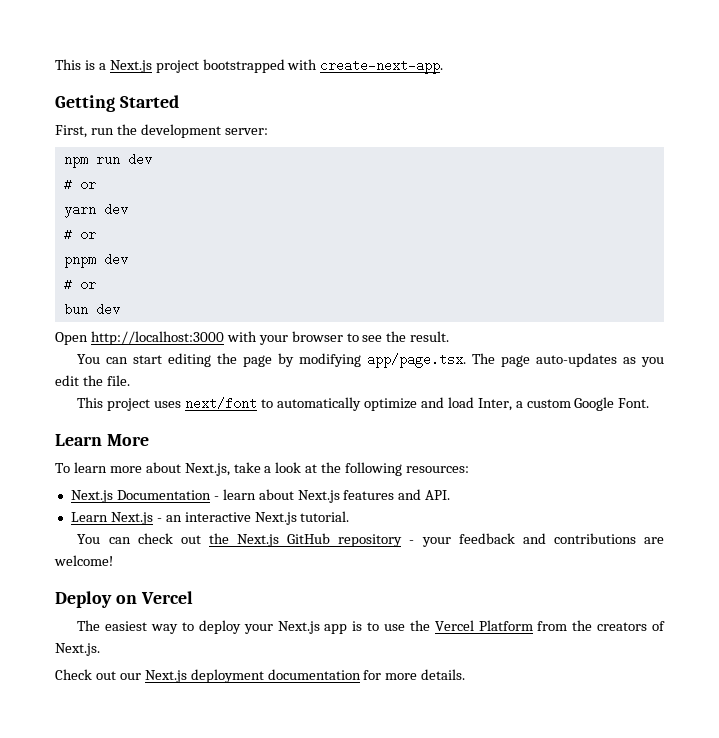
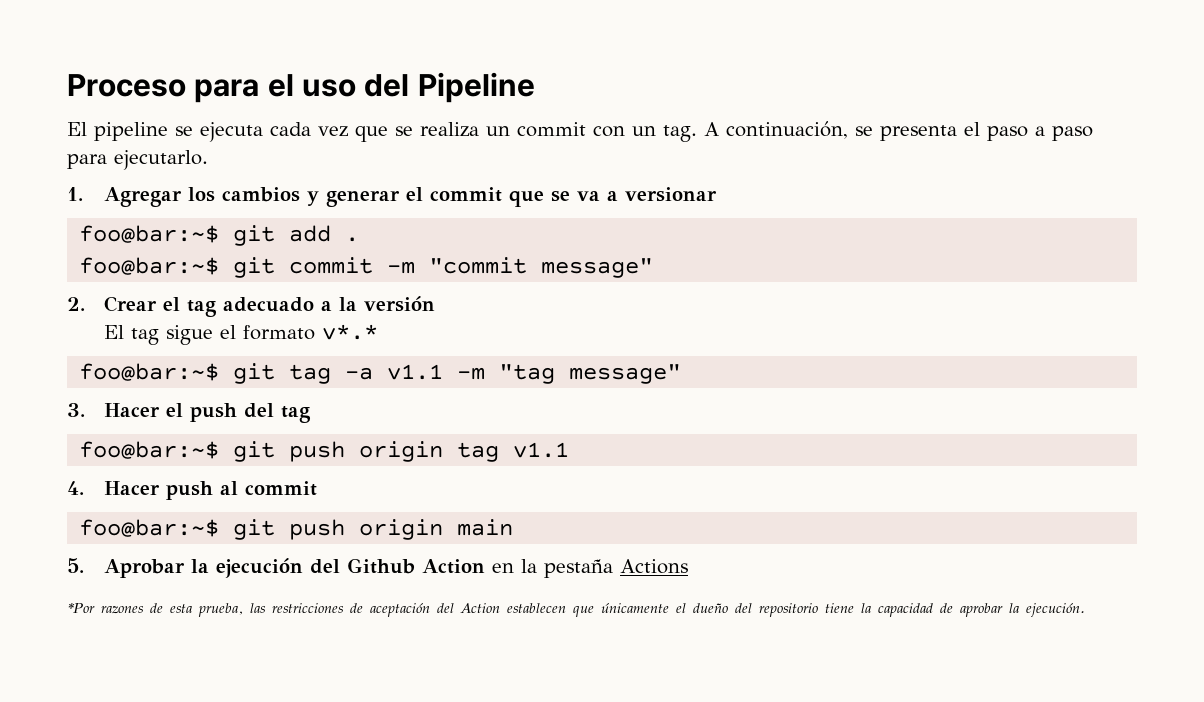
- This is a Next.js project bootstrapped with create-next-app.
- Getting Started
- First, run the development server:
- npm run dev
- # or
- yarn dev
- # or
- pnpm dev
- # or
- bun dev
- Open http://localhost:3000 with your browser to see the result.
- You can start editing the page by modifying app/page.tsx. The page auto-updates as you edit the file.
- This project uses next/font to automatically optimize and load Inter, a custom Google Font.
- Learn More
- To learn more about Next.js, take a look at the following resources:
- Next.js Documentation - learn about Next.js features and API.
- Learn Next.js - an interactive Next.js tutorial.
- You can check out the Next.js GitHub repository - your feedback and contributions are welcome!
- Deploy on Vercel
- The easiest way to deploy your Next.js app is to use the Vercel Platform from the creators of Next.js.
- Check out our Next.js deployment documentation for more details.
+ Proceso para el uso del Pipeline
+ El pipeline se ejecuta cada vez que se realiza un commit con un tag. A continuación, se presenta el paso a paso para ejecutarlo.
+ 1. Agregar los cambios y generar el commit que se va a versionar
+ foo@bar:~$ git add .
+ foo@bar:~$ git commit -m "commit message"
+ 2. Crear el tag adecuado a la versión
+ El tag sigue el formato v*.*
+ foo@bar:~$ git tag -a v1.1 -m "tag message"
+ 3. Hacer el push del tag
+ foo@bar:~$ git push origin tag v1.1
+ 4. Hacer push al commit
+ foo@bar:~$ git push origin main
+ 5. Aprobar la ejecución del Github Action en la pestaña Actions
+ *Por razones de esta prueba, las restricciones de aceptación del Action establecen que únicamente el dueño del repositorio tiene la capacidad de aprobar la ejecución.

